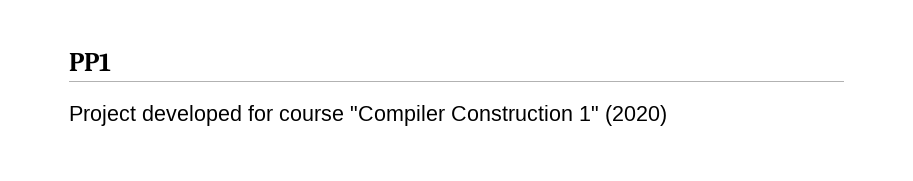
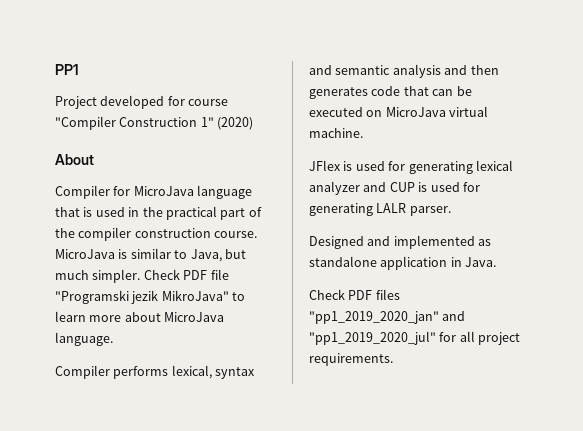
+ About
+ Compiler for MicroJava language that is used in the practical part of the compiler construction course. MicroJava is similar to Java, but much simpler. Check PDF file "Programski jezik MikroJava" to learn more about MicroJava language.
+ Compiler performs lexical, syntax and semantic analysis and then generates code that can be executed on MicroJava virtual machine.
+ JFlex is used for generating lexical analyzer and CUP is used for generating LALR parser.
+ Designed and implemented as standalone application in Java.
+ Check PDF files "pp1_2019_2020_jan" and "pp1_2019_2020_jul" for all project requirements.

